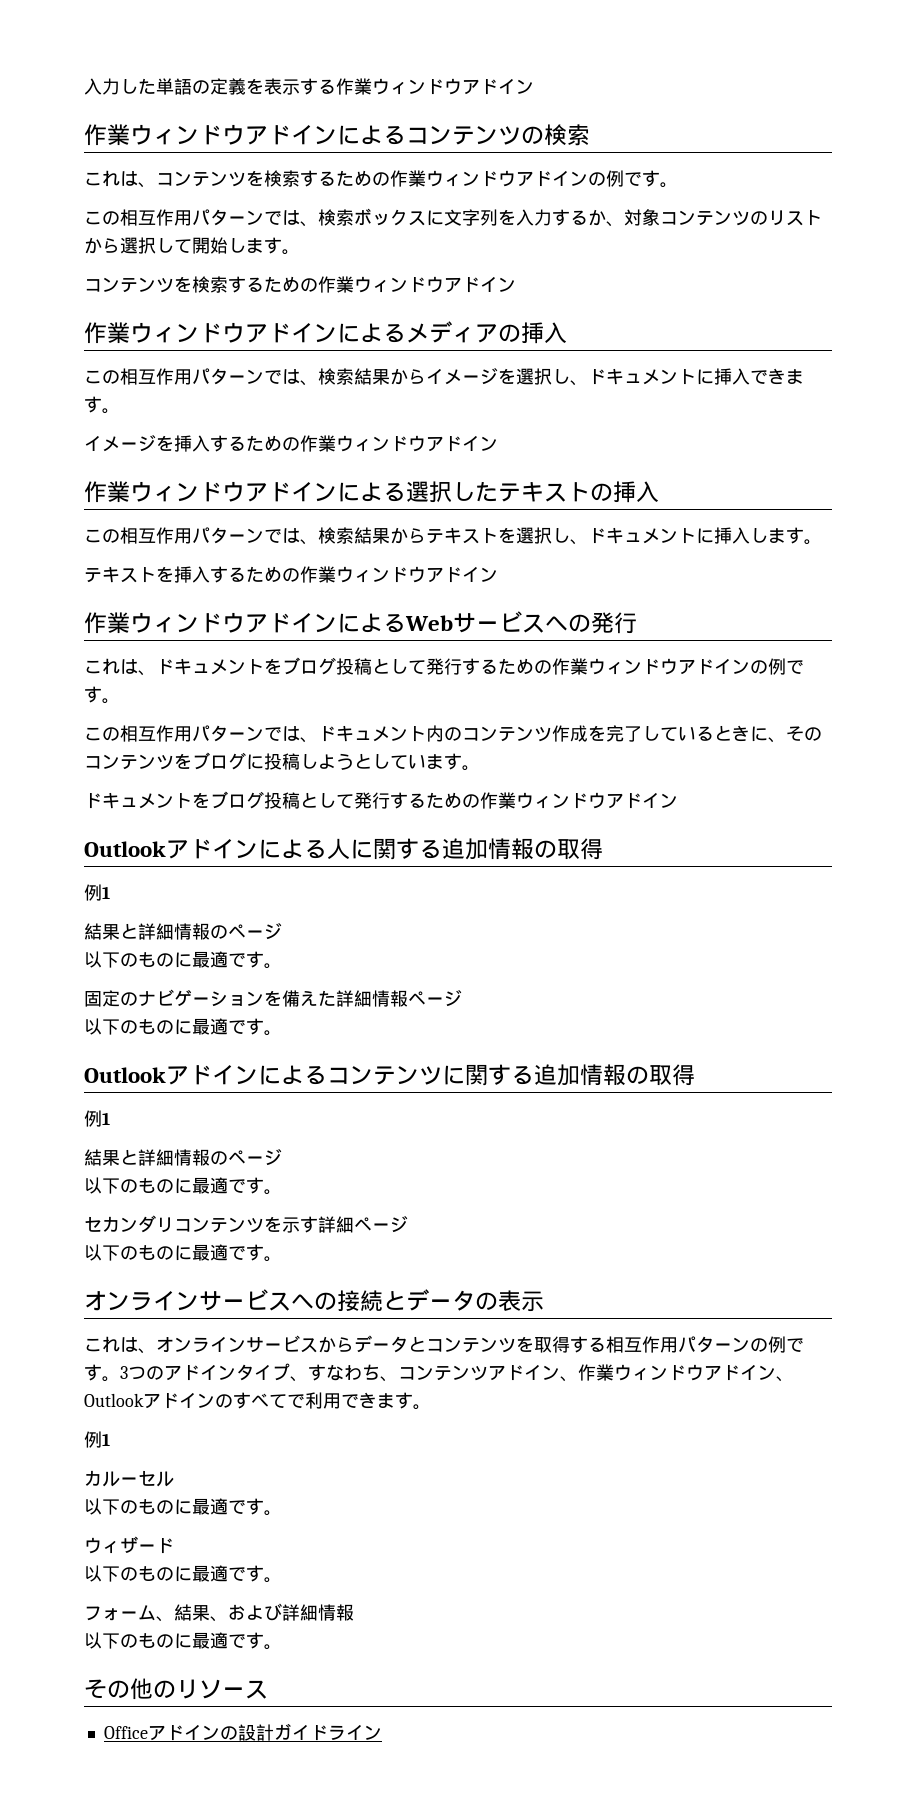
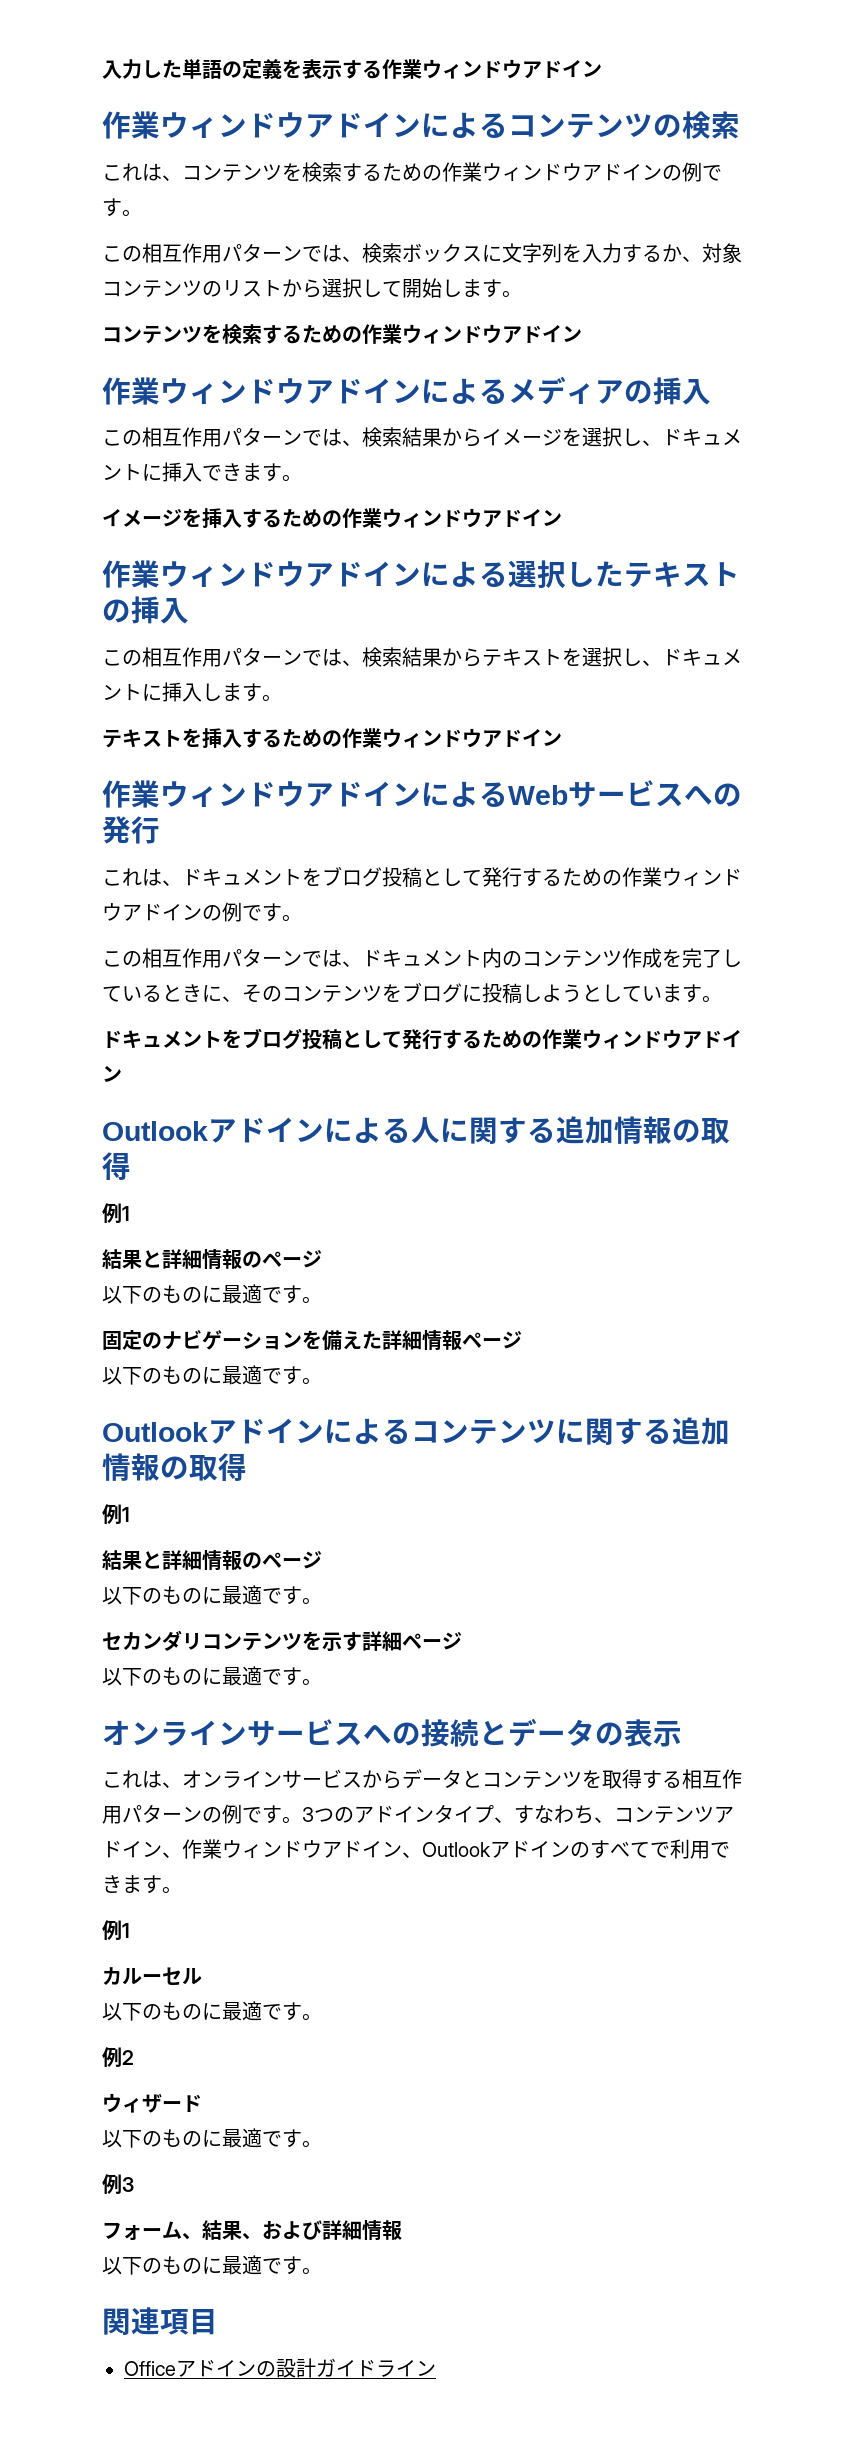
+ 例2
+ 例3
- その他のリソース
+ 関連項目

